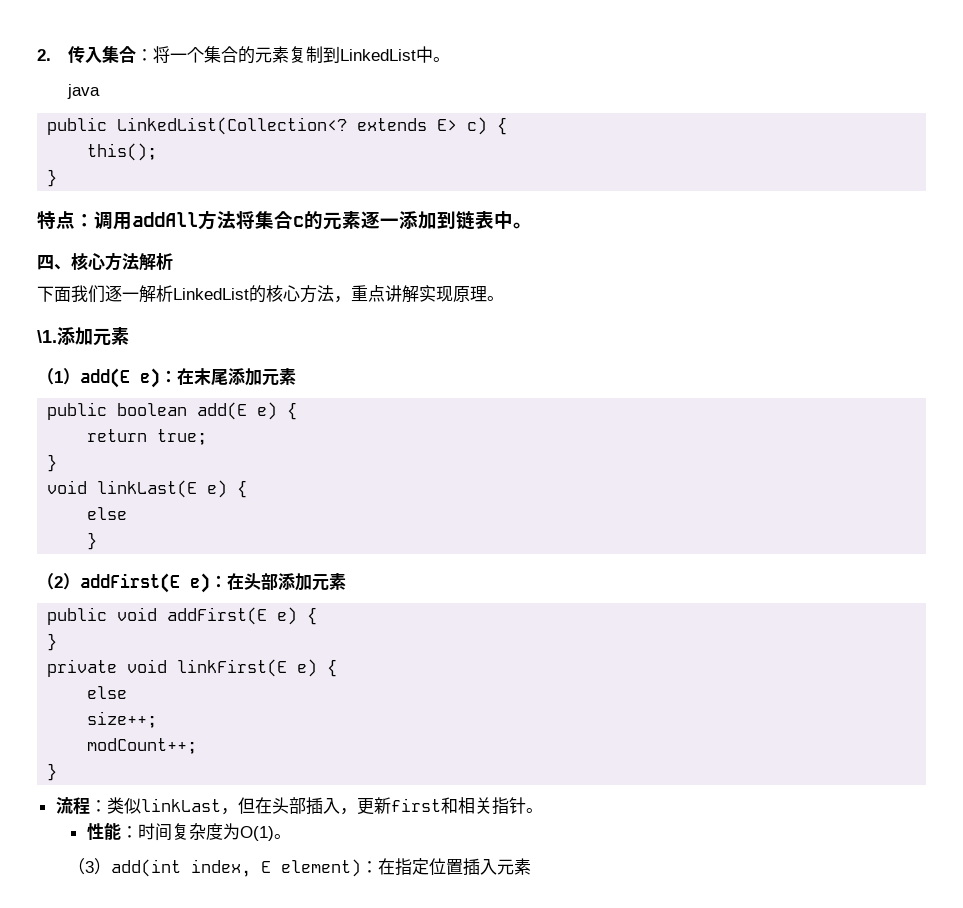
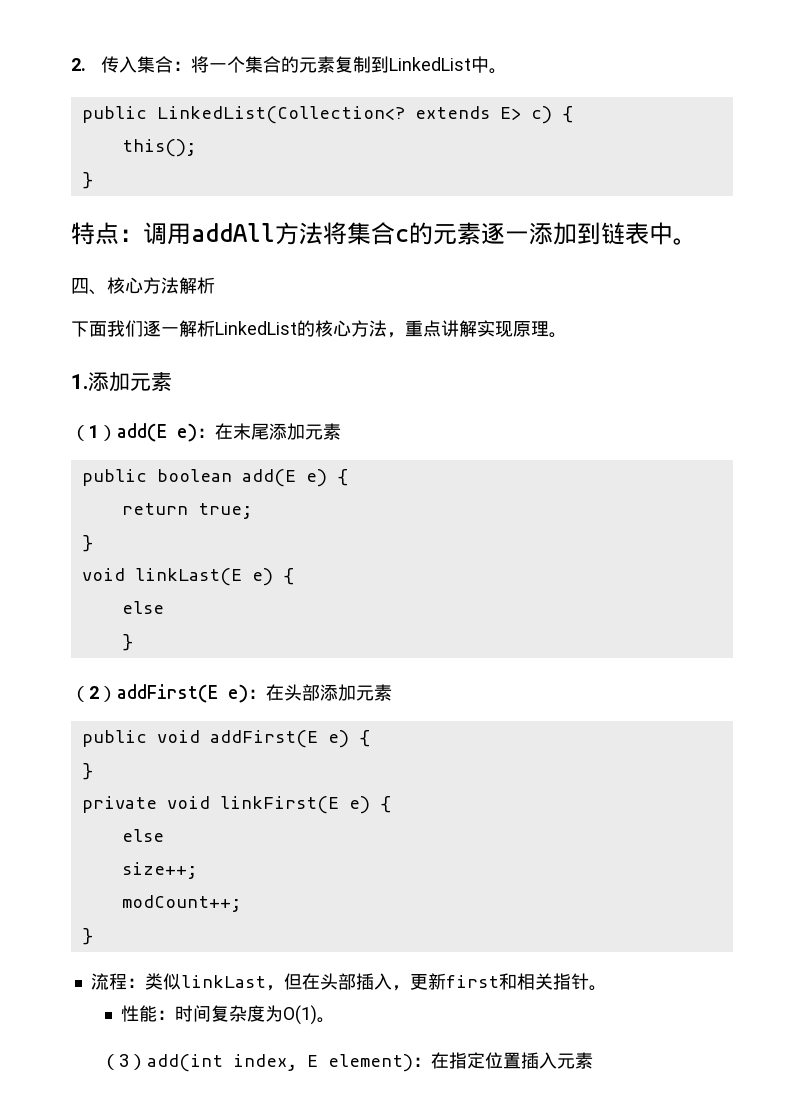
- java
- \1.添加元素
+ 1.添加元素

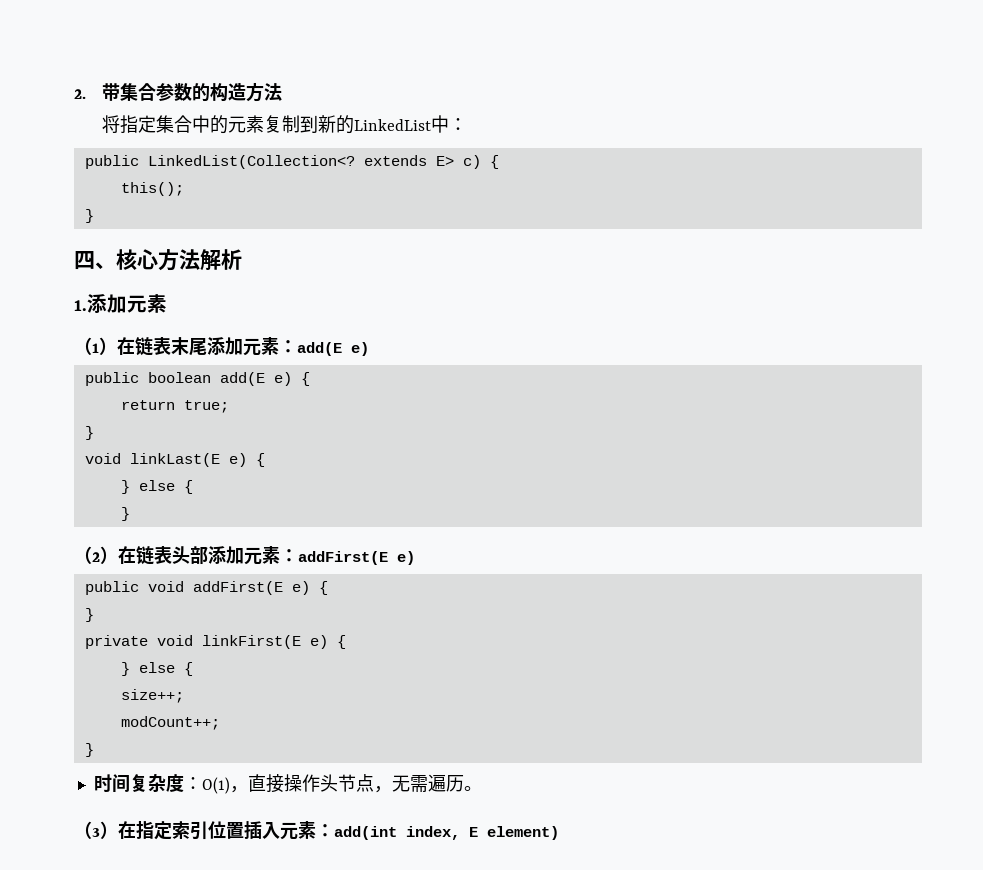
- 2.传入集合：将一个集合的元素复制到LinkedList中。
+ 2.带集合参数的构造方法
+ 将指定集合中的元素复制到新的LinkedList中：
- 特点：调用addAll方法将集合c的元素逐一添加到链表中。
  四、核心方法解析
- 下面我们逐一解析LinkedList的核心方法，重点讲解实现原理。
- （1）add(E e)：在末尾添加元素
+ （1）在链表末尾添加元素：add(E e)
  void linkLast(E e) {
- else
+ } else {
- （2）addFirst(E e)：在头部添加元素
+ （2）在链表头部添加元素：addFirst(E e)
  private void linkFirst(E e) {
- else
+ } else {
- 流程：类似linkLast，但在头部插入，更新first和相关指针。
- 性能：时间复杂度为O(1)。
- （3）add(int index, E element)：在指定位置插入元素
+ 时间复杂度：O(1)，直接操作头节点，无需遍历。
+ （3）在指定索引位置插入元素：add(int index, E element)

